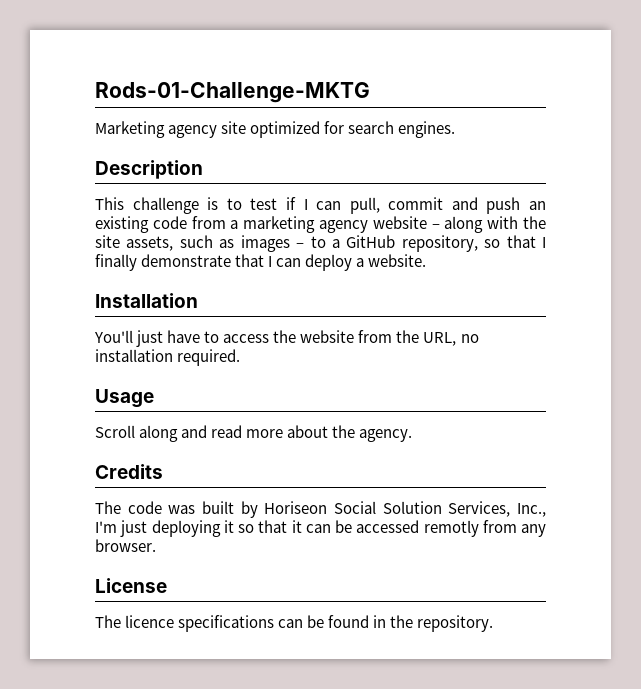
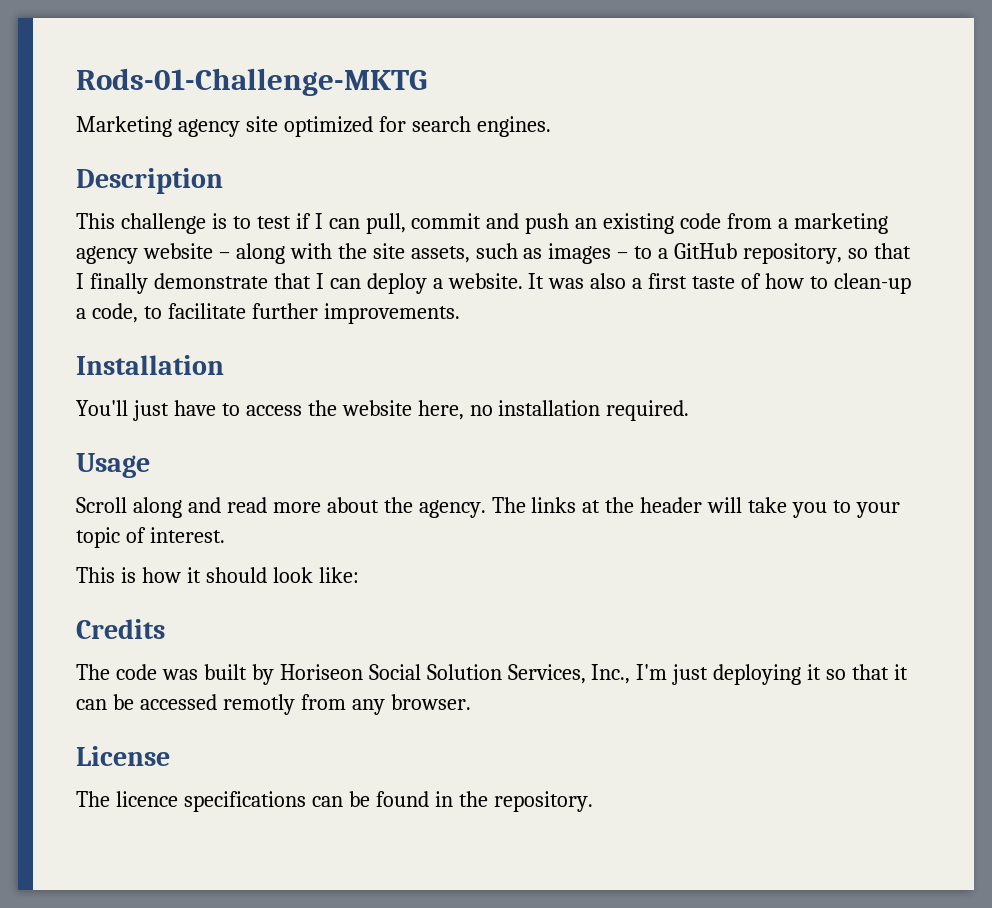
+ It was also a first taste of how to clean-up a code, to facilitate further improvements.
- You'll just have to access the website from the URL, no installation required.
+ You'll just have to access the website here, no installation required.
+ The links at the header will take you to your topic of interest.
+ This is how it should look like:

